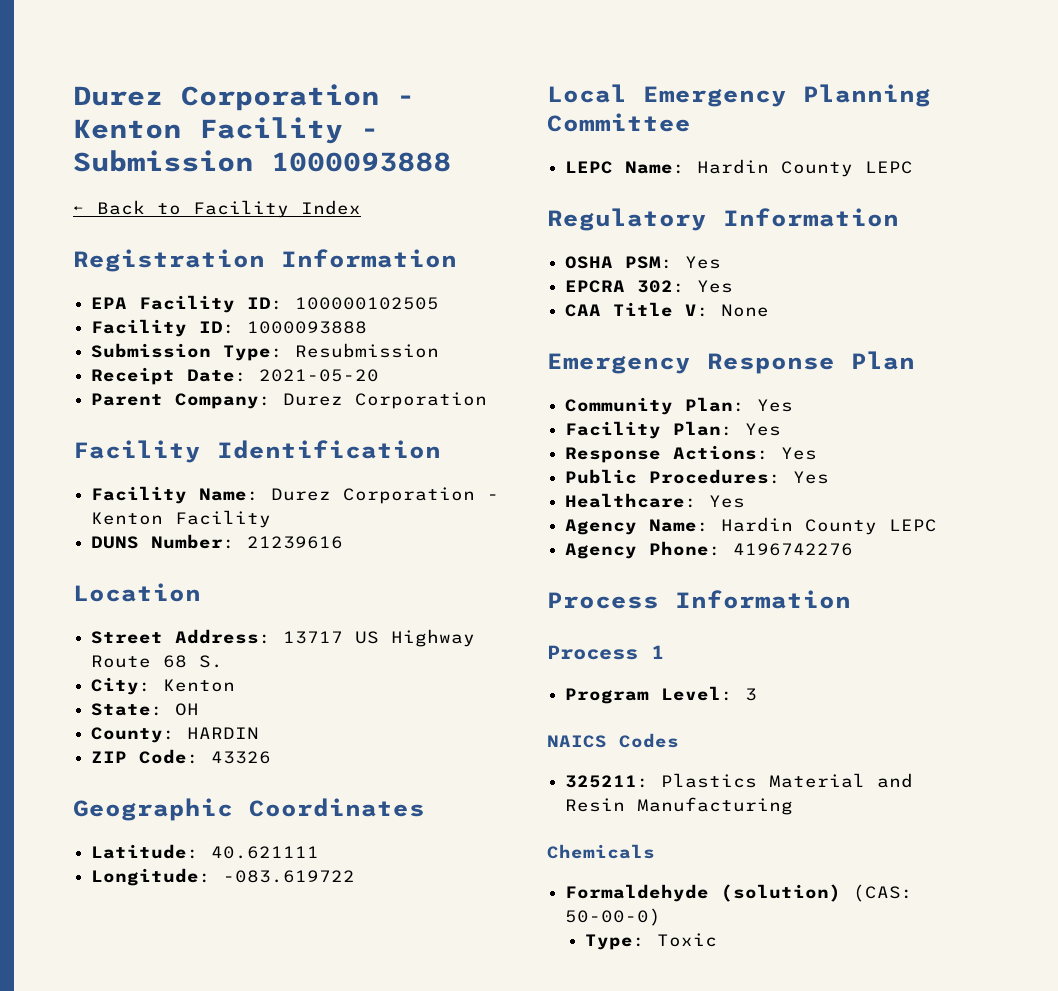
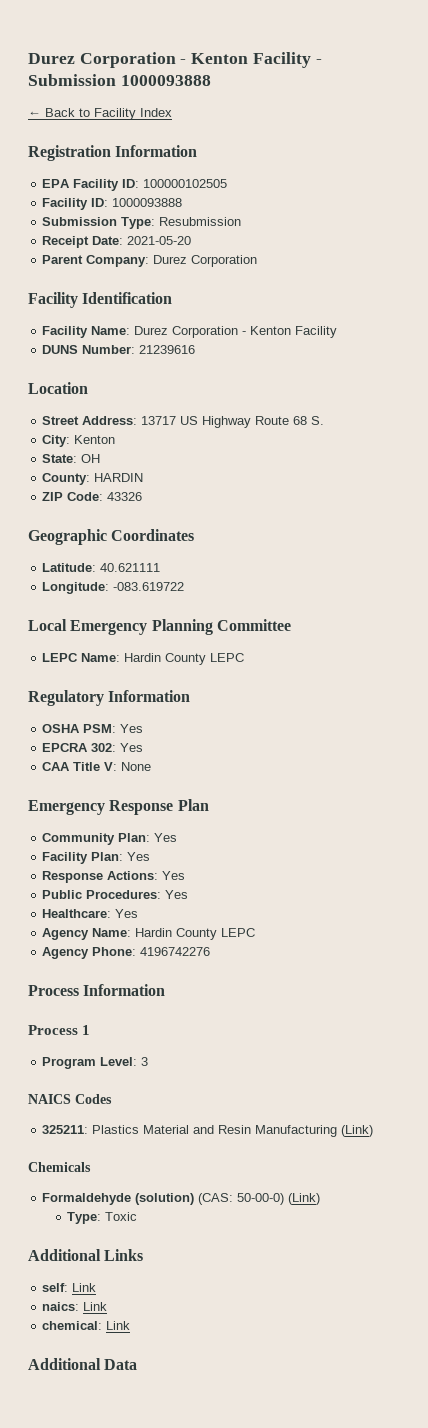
- 325211: Plastics Material and Resin Manufacturing
+ 325211: Plastics Material and Resin Manufacturing (Link)
- Formaldehyde (solution) (CAS: 50-00-0)
+ Formaldehyde (solution) (CAS: 50-00-0) (Link)
+ Additional Links
+ self: Link
+ naics: Link
+ chemical: Link
+ Additional Data

